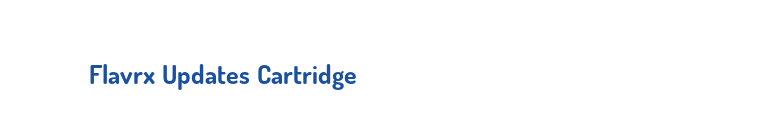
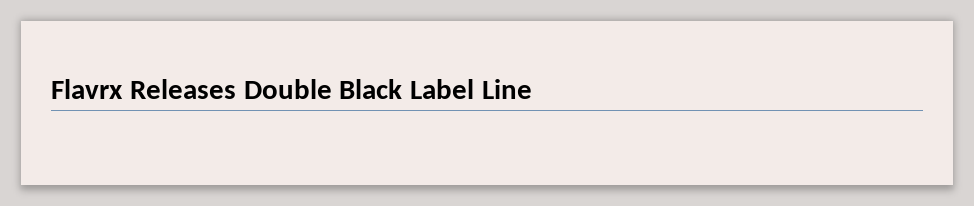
- Flavrx Updates Cartridge
+ Flavrx Releases Double Black Label Line

